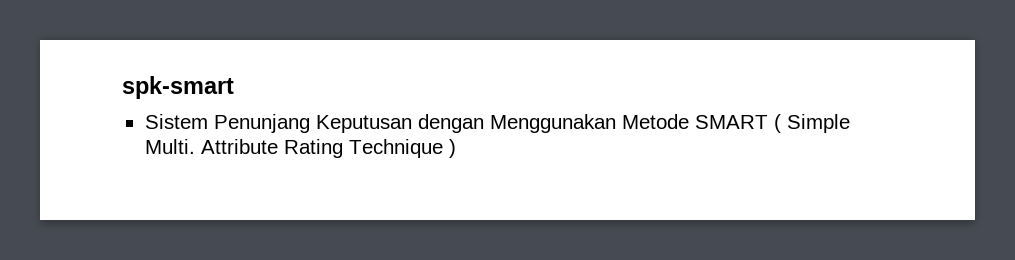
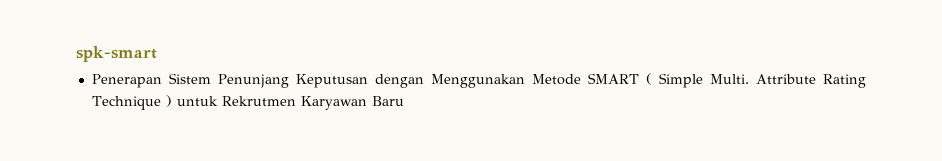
- Sistem Penunjang Keputusan dengan Menggunakan Metode SMART ( Simple Multi.
+ Penerapan Sistem Penunjang Keputusan dengan Menggunakan Metode SMART ( Simple Multi.
- Attribute Rating Technique )
+ Attribute Rating Technique ) untuk Rekrutmen Karyawan Baru

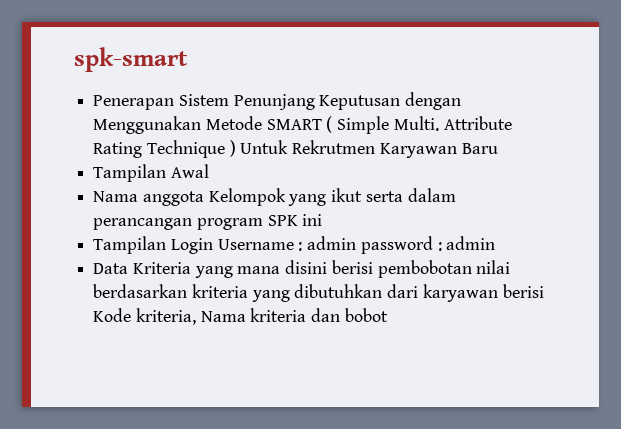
- Attribute Rating Technique ) untuk Rekrutmen Karyawan Baru
+ Attribute Rating Technique ) Untuk Rekrutmen Karyawan Baru
+ Tampilan Awal
+ Nama anggota Kelompok yang ikut serta dalam perancangan program SPK ini
+ Tampilan Login Username : admin password : admin
+ Data Kriteria yang mana disini berisi pembobotan nilai berdasarkan kriteria yang dibutuhkan dari karyawan berisi Kode kriteria, Nama kriteria dan bobot

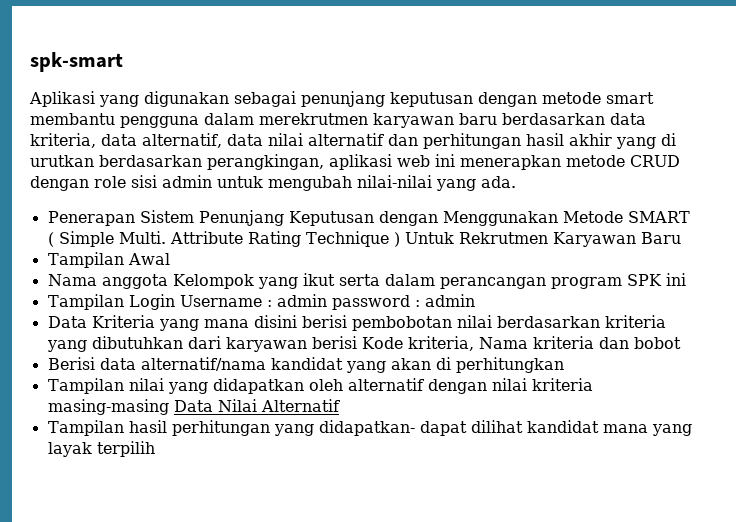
+ Aplikasi yang digunakan sebagai penunjang keputusan dengan metode smart membantu pengguna dalam merekrutmen karyawan baru berdasarkan data kriteria, data alternatif, data nilai alternatif dan perhitungan hasil akhir yang di urutkan berdasarkan perangkingan, aplikasi web ini menerapkan metode CRUD dengan role sisi admin untuk mengubah nilai-nilai yang ada.
+ Berisi data alternatif/nama kandidat yang akan di perhitungkan
+ Tampilan nilai yang didapatkan oleh alternatif dengan nilai kriteria masing-masing Data Nilai Alternatif
+ Tampilan hasil perhitungan yang didapatkan- dapat dilihat kandidat mana yang layak terpilih

